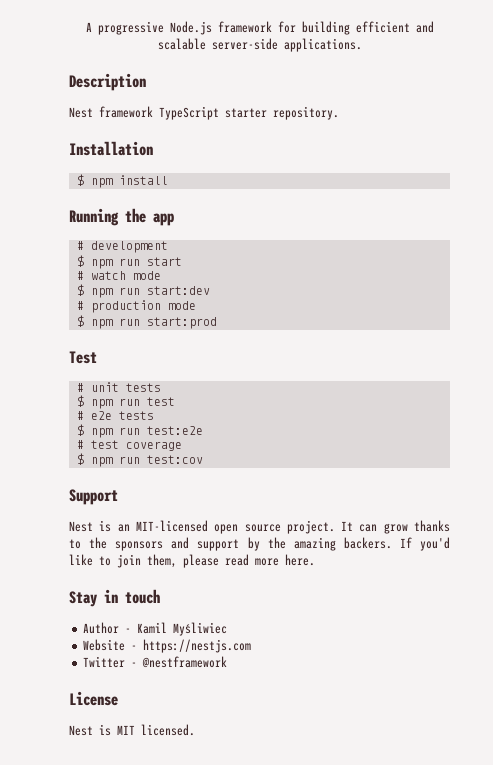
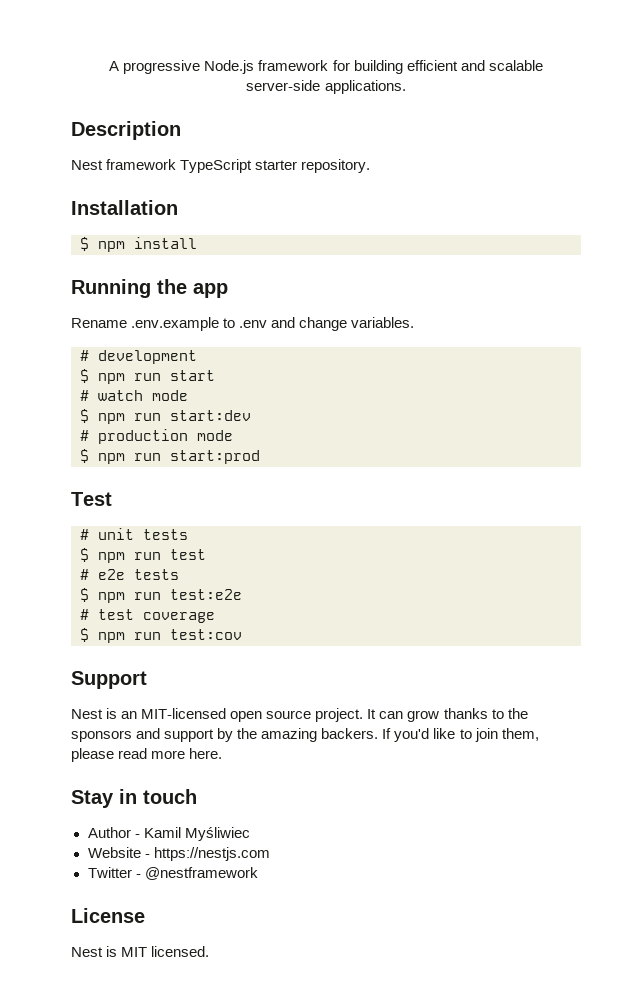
+ Rename .env.example to .env and change variables.

